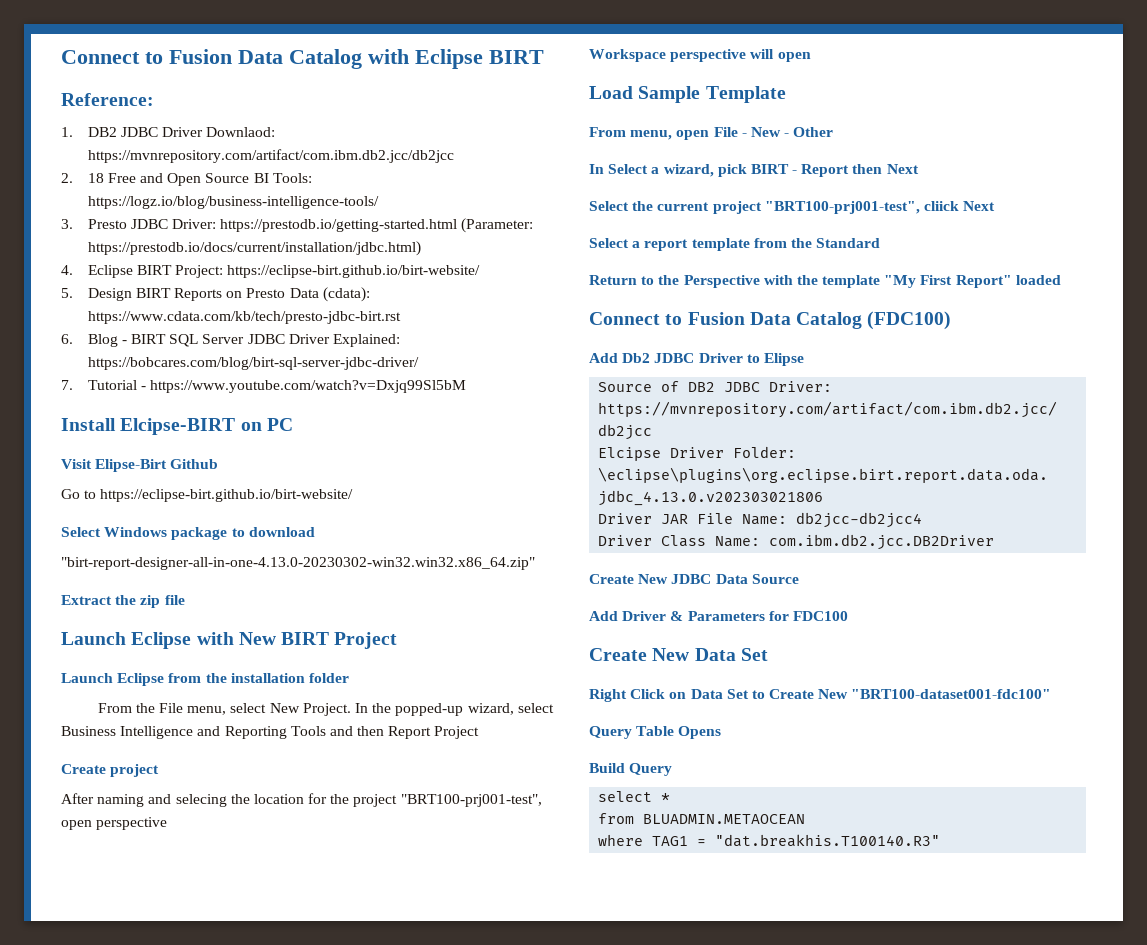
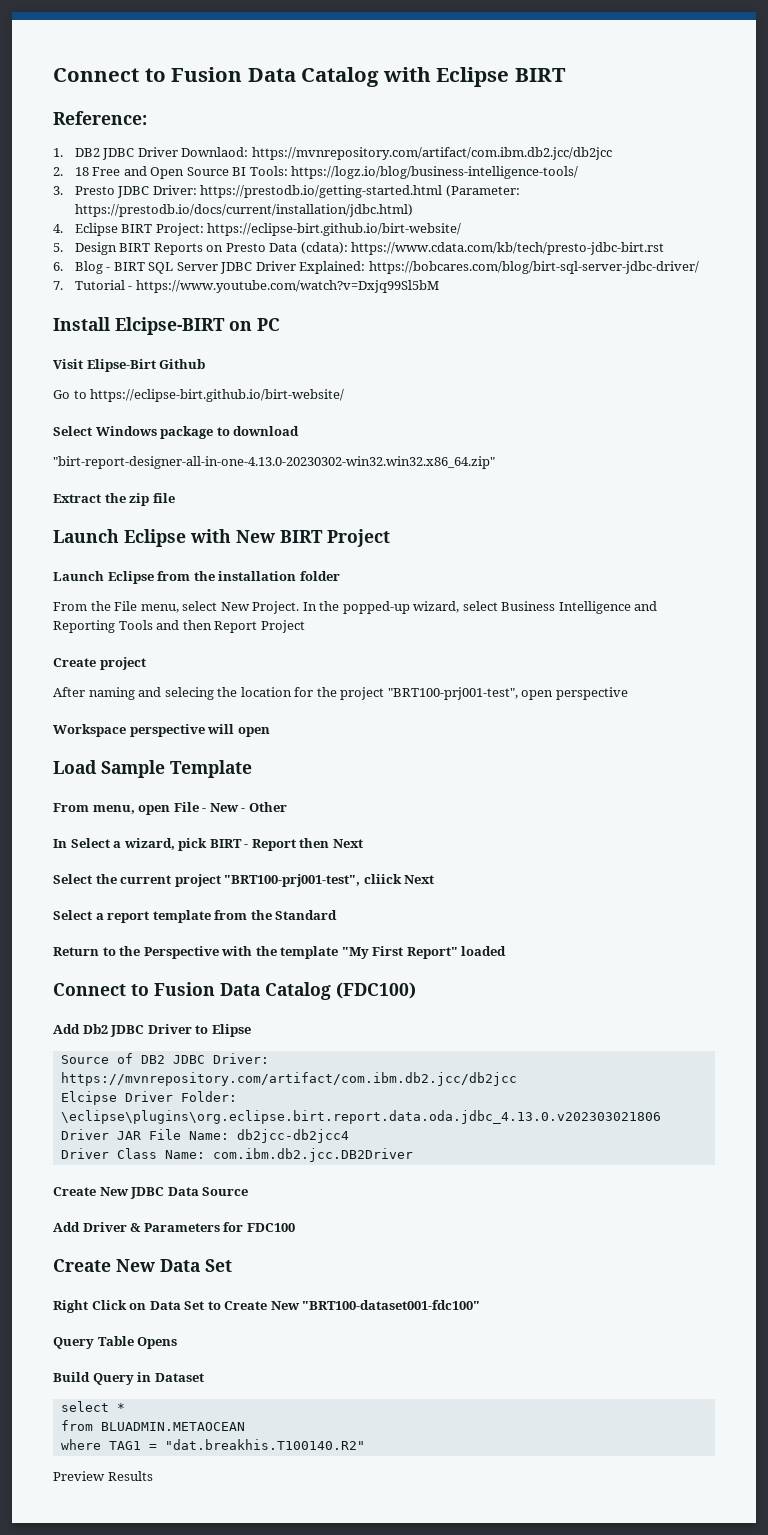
- Build Query
+ Build Query in Dataset
- where TAG1 = "dat.breakhis.T100140.R3"
+ where TAG1 = "dat.breakhis.T100140.R2"
+ Preview Results

